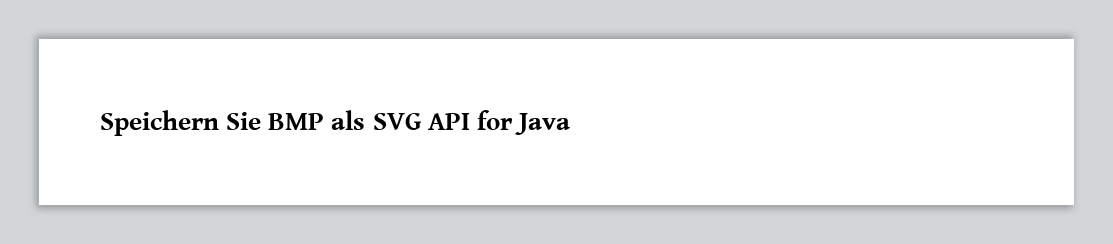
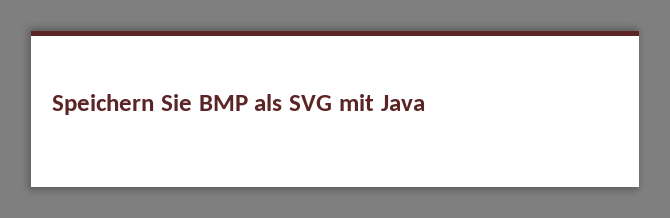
- Speichern Sie BMP als SVG API for Java
+ Speichern Sie BMP als SVG mit Java

